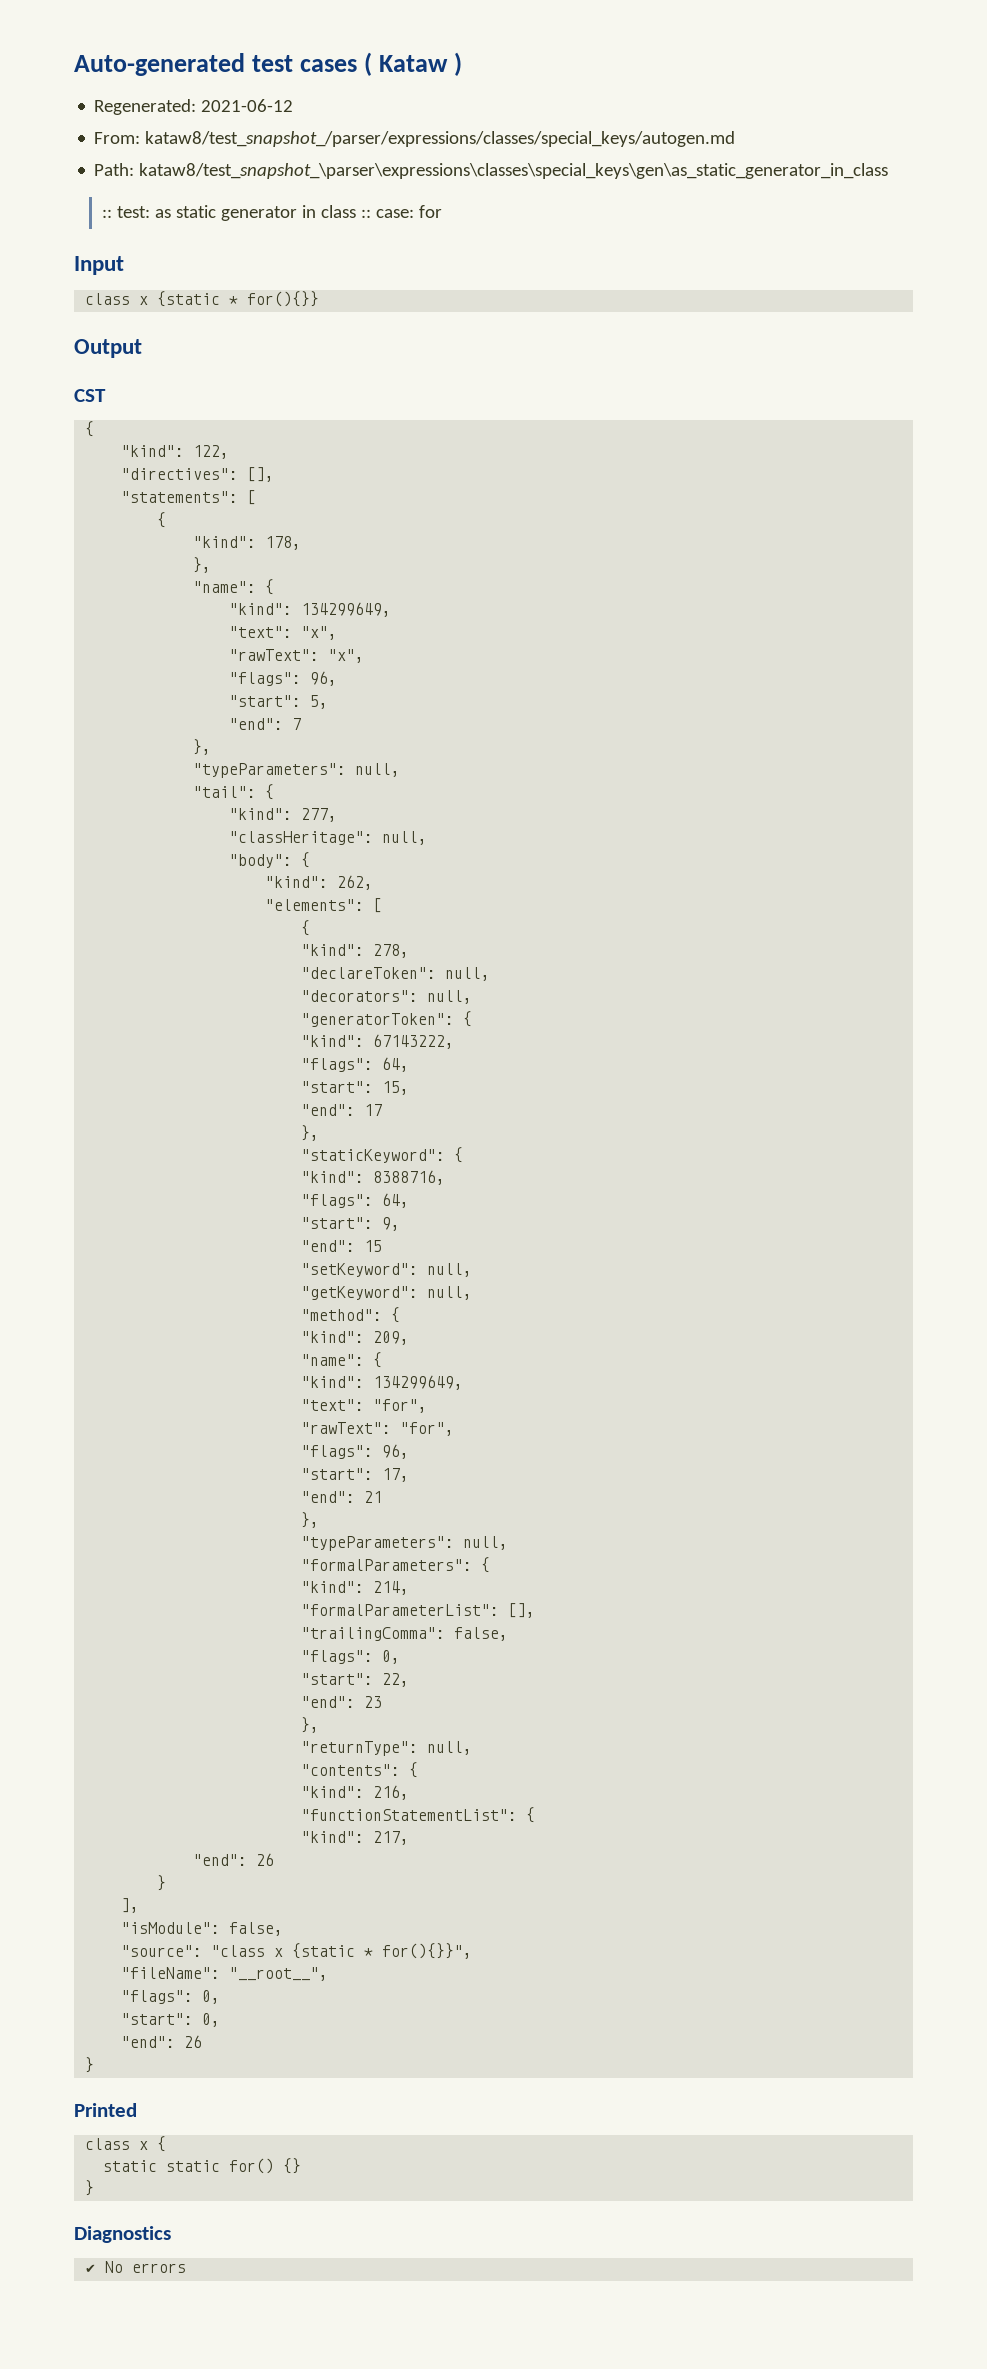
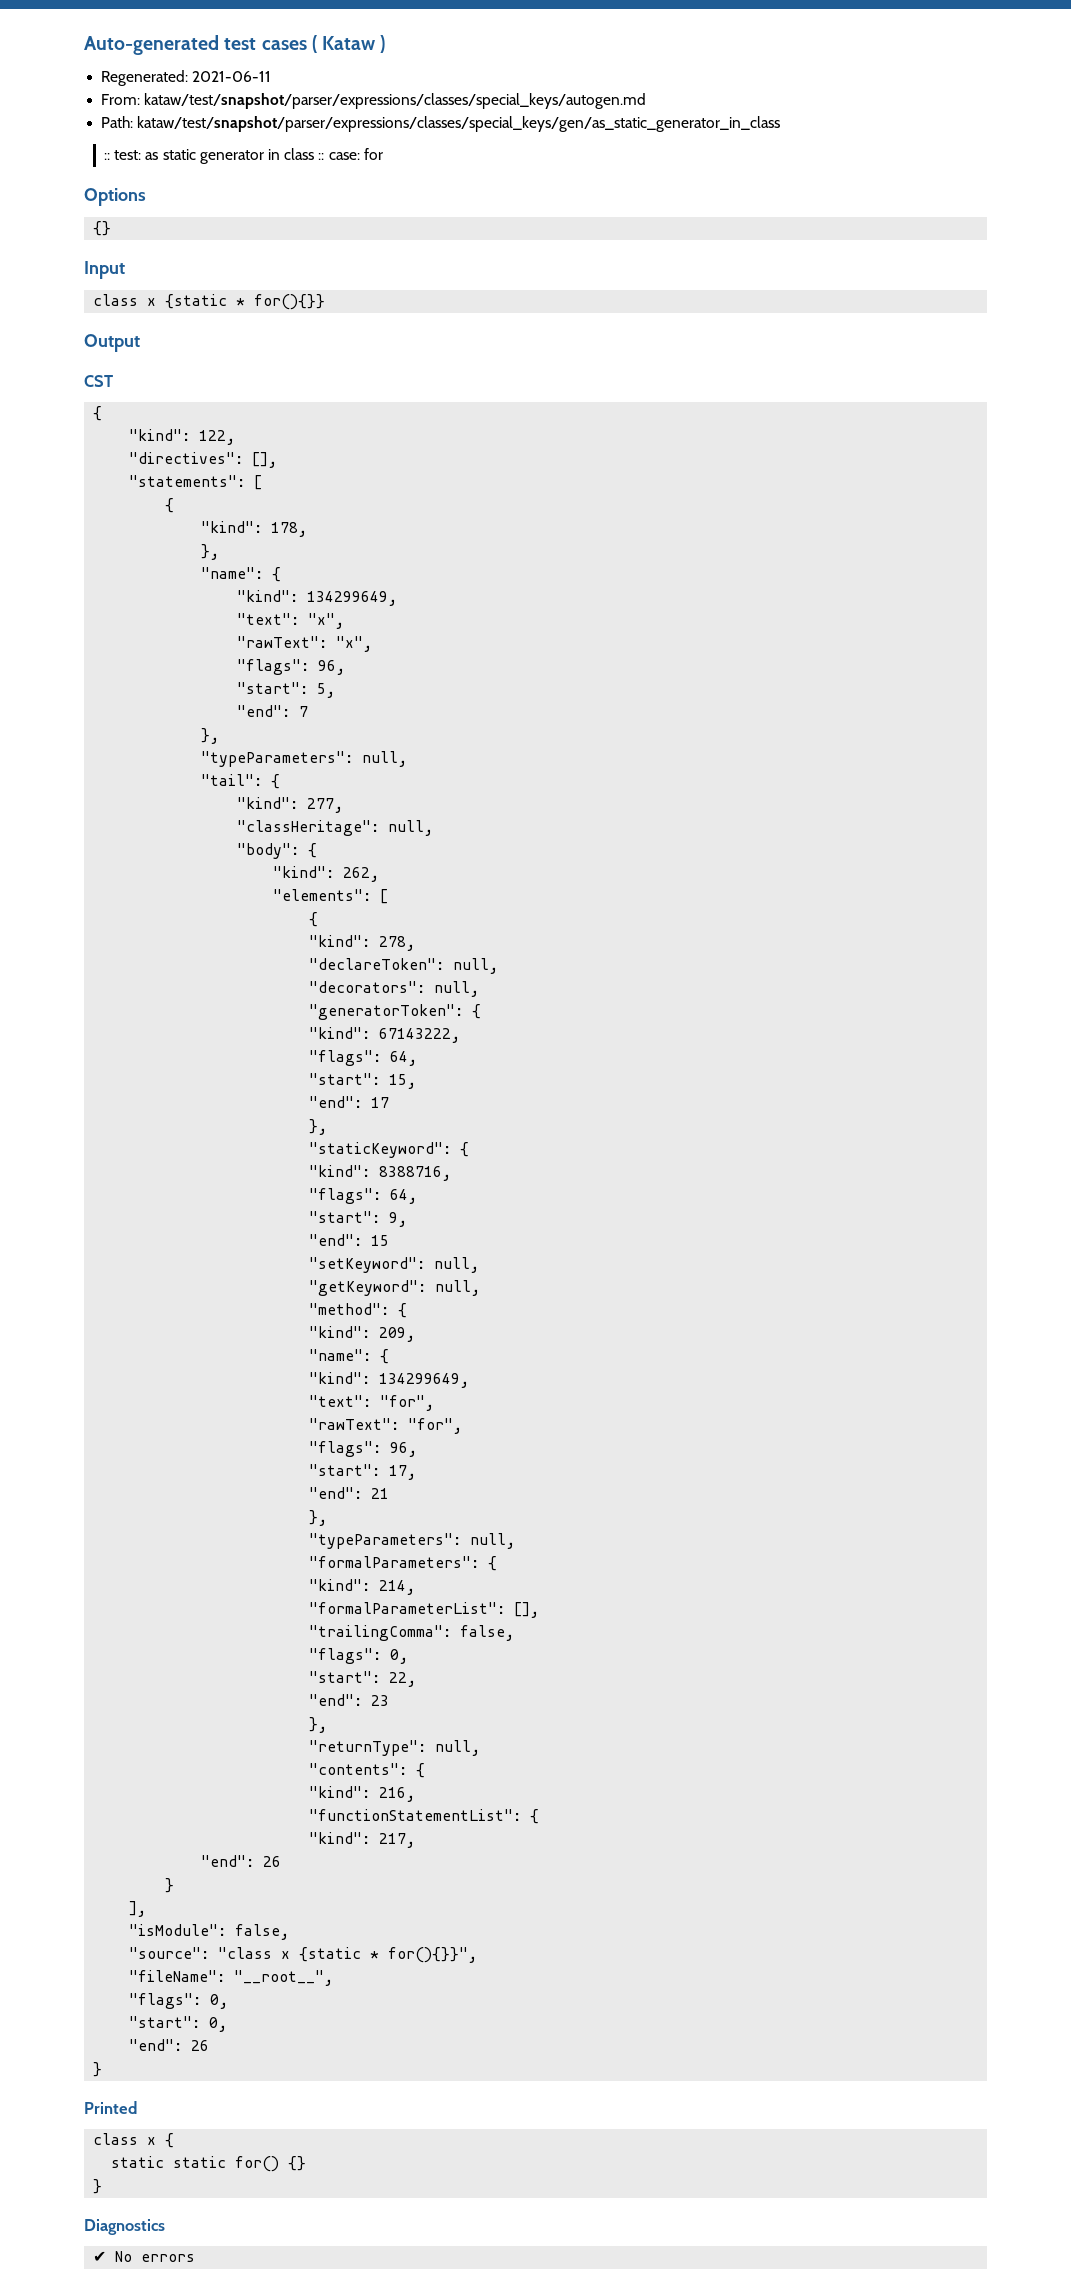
- Regenerated: 2021-06-12
+ Regenerated: 2021-06-11
- From: kataw8/test_snapshot_/parser/expressions/classes/special_keys/autogen.md
+ From: kataw/test/snapshot/parser/expressions/classes/special_keys/autogen.md
- Path: kataw8/test_snapshot_\parser\expressions\classes\special_keys\gen\as_static_generator_in_class
+ Path: kataw/test/snapshot/parser/expressions/classes/special_keys/gen/as_static_generator_in_class
+ Options
+ {}

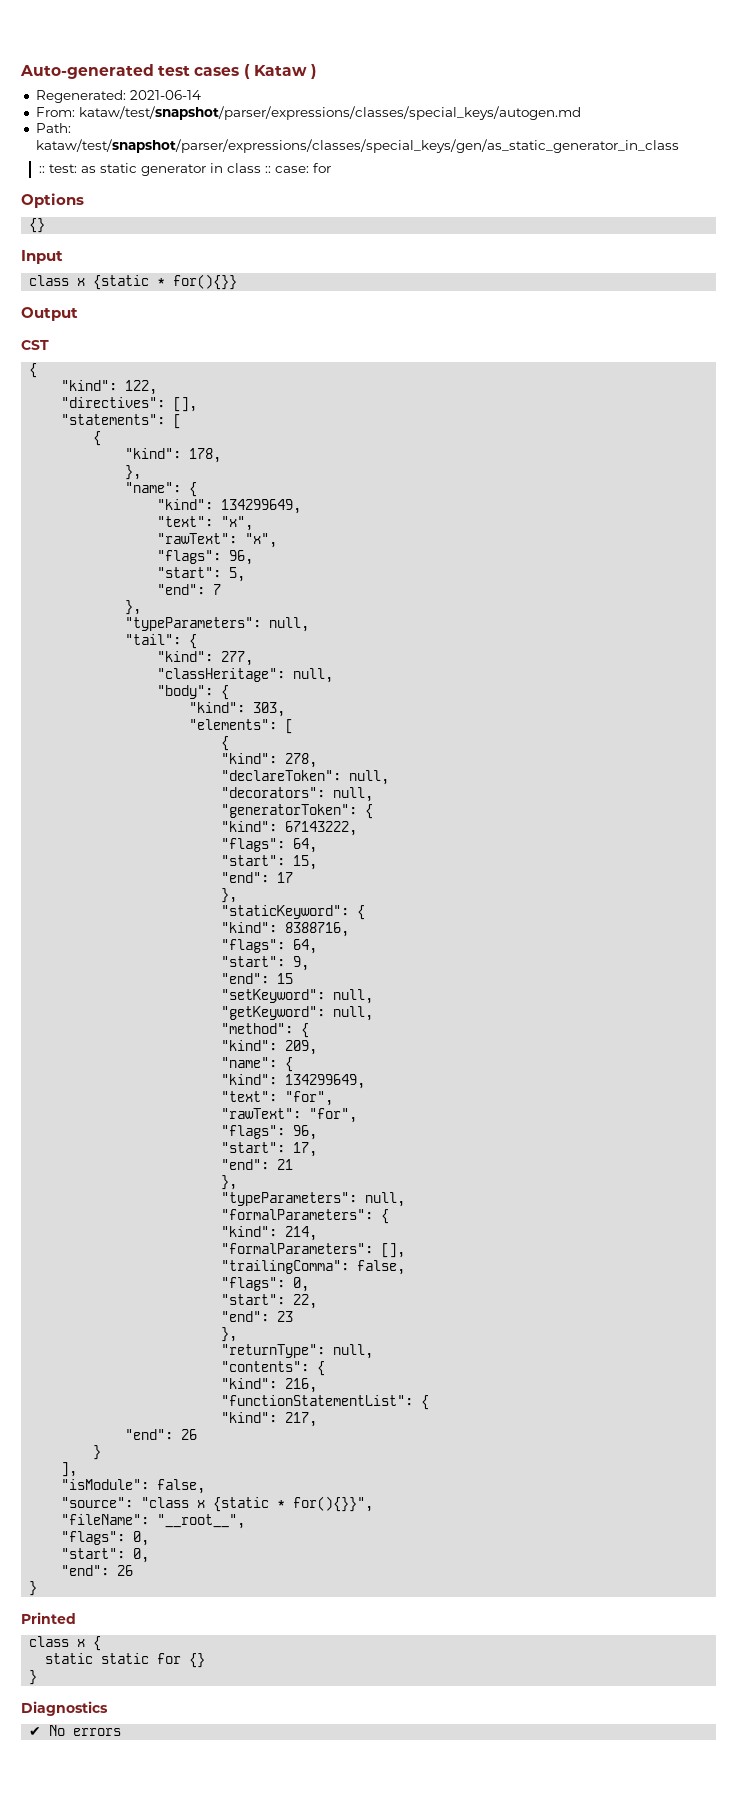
- Regenerated: 2021-06-11
+ Regenerated: 2021-06-14
- "kind": 262,
+ "kind": 303,
- "formalParameterList": [],
+ "formalParameters": [],
- static static for() {}
+ static static for {}

